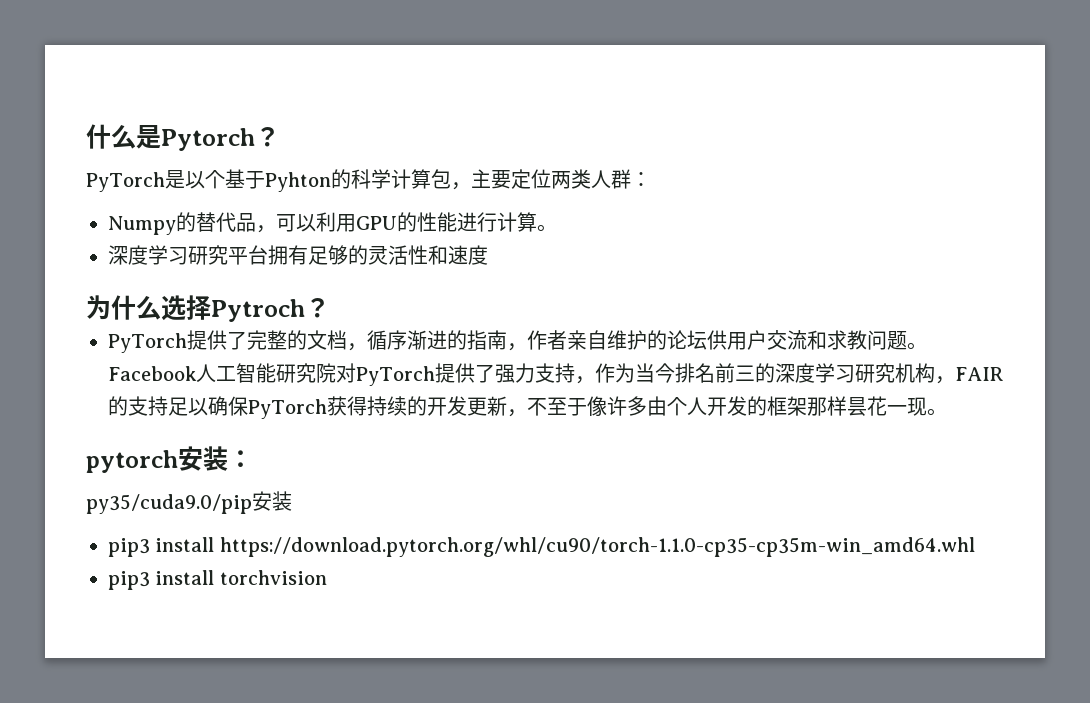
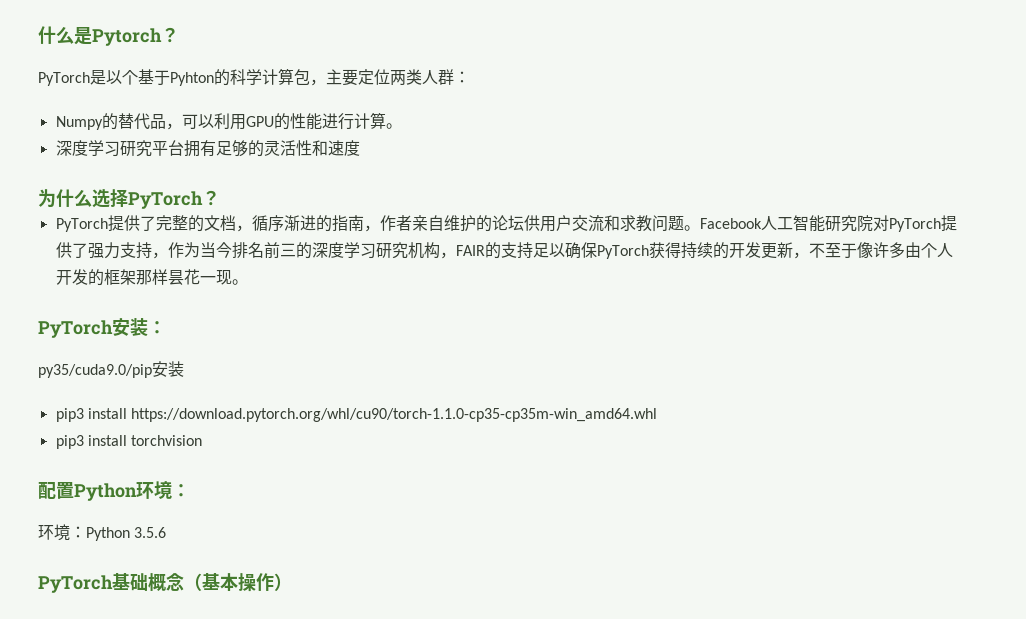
- 为什么选择Pytroch？
+ 为什么选择PyTorch？
- pytorch安装：
+ PyTorch安装：
+ 配置Python环境：
+ 环境：Python 3.5.6
+ PyTorch基础概念（基本操作）

